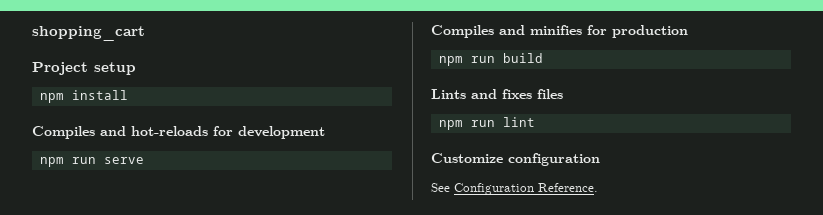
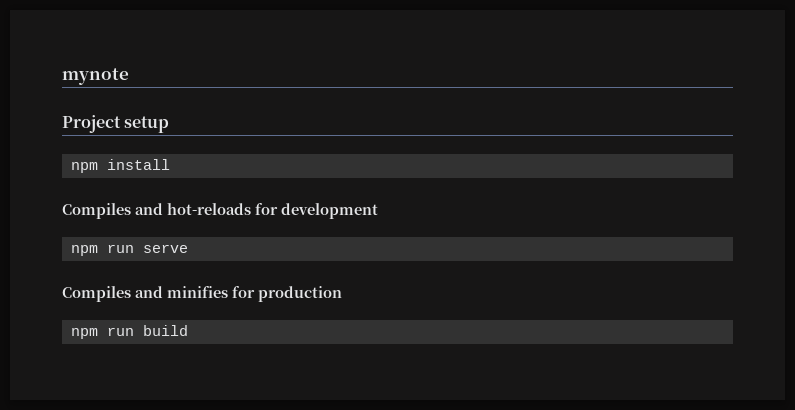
- shopping_cart
+ mynote
- Lints and fixes files
- npm run lint
- Customize configuration
- See Configuration Reference.

